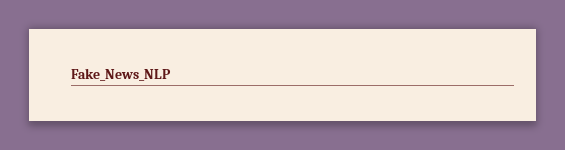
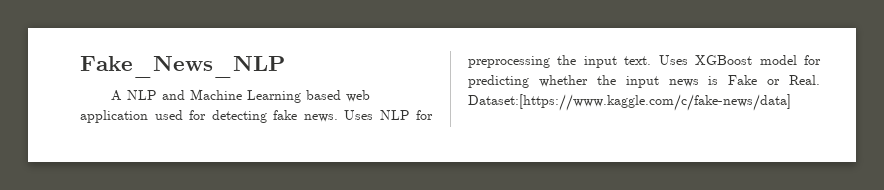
+ A NLP and Machine Learning based web application used for detecting fake news. Uses NLP for preprocessing the input text. Uses XGBoost model for predicting whether the input news is Fake or Real. Dataset:[https://www.kaggle.com/c/fake-news/data]

